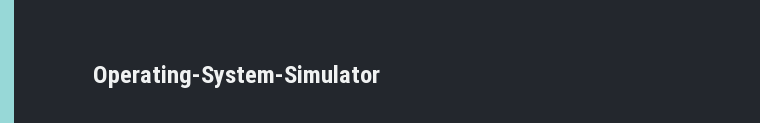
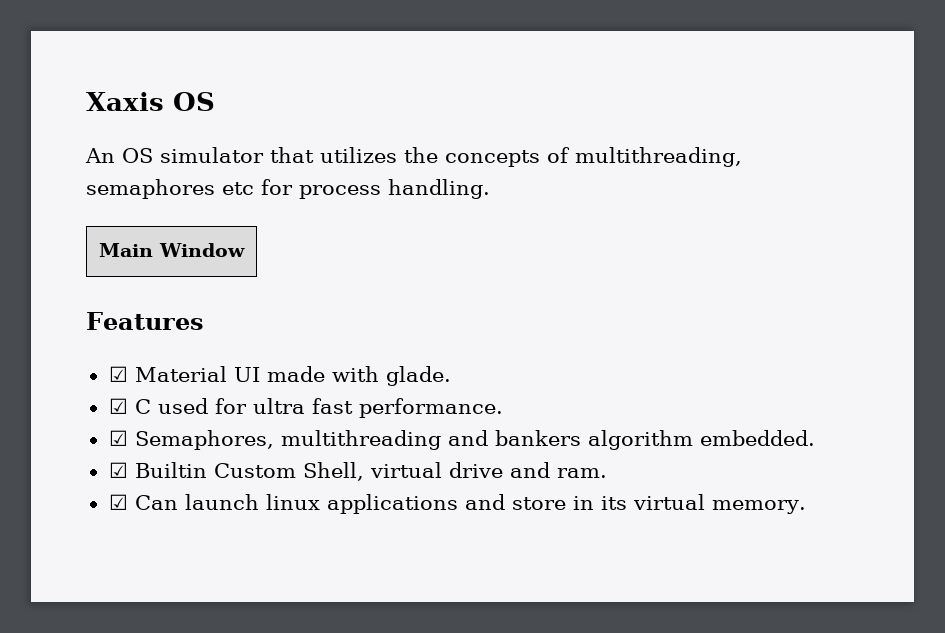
- Operating-System-Simulator
+ Xaxis OS
+ An OS simulator that utilizes the concepts of multithreading, semaphores etc for process handling.
+ Main Window
+ Features
+ ☑ Material UI made with glade.
+ ☑ C used for ultra fast performance.
+ ☑ Semaphores, multithreading and bankers algorithm embedded.
+ ☑ Builtin Custom Shell, virtual drive and ram.
+ ☑ Can launch linux applications and store in its virtual memory.

